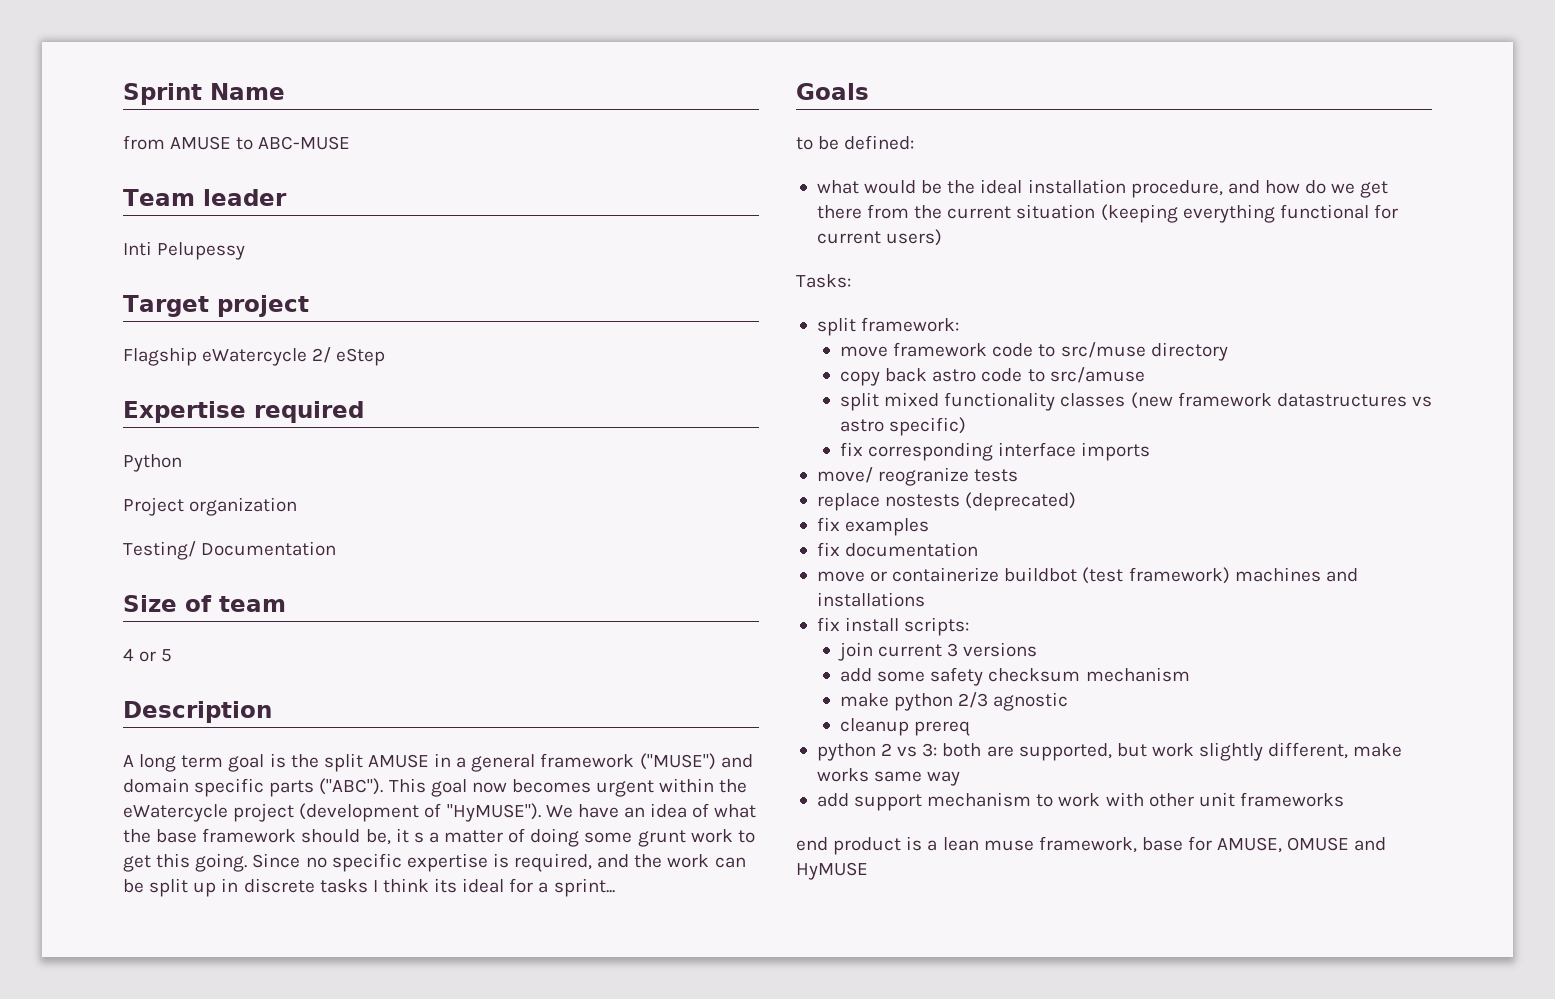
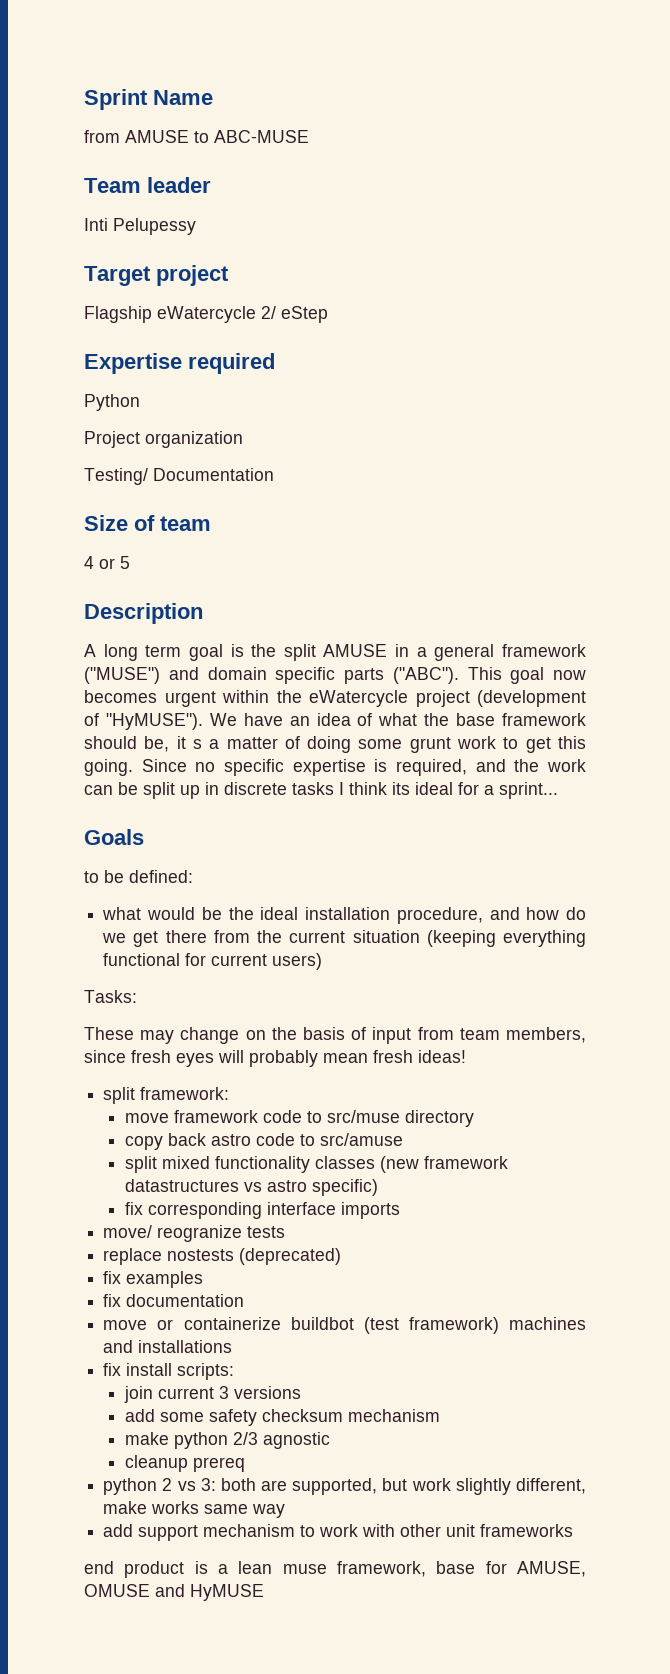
+ These may change on the basis of input from team members, since fresh eyes will probably mean fresh ideas!

